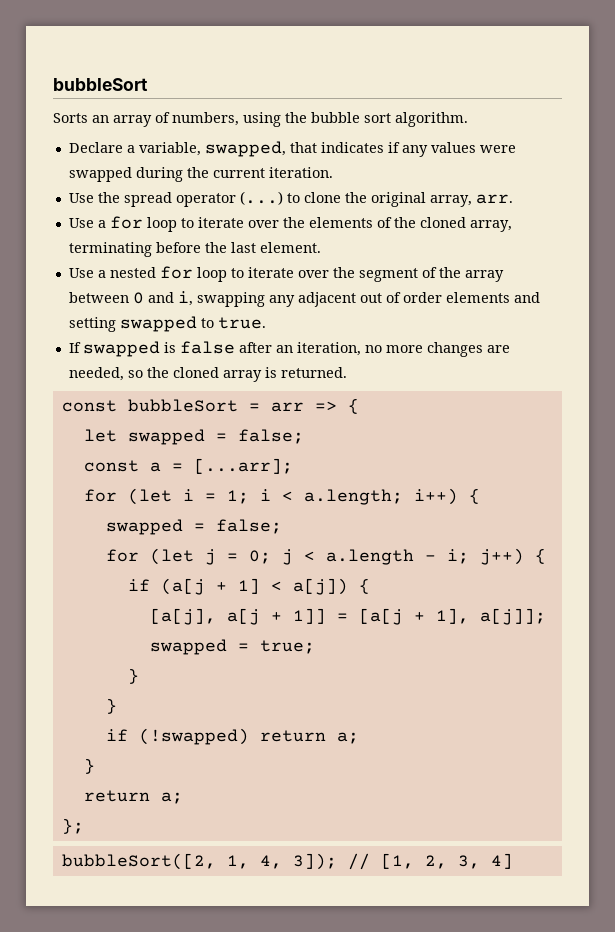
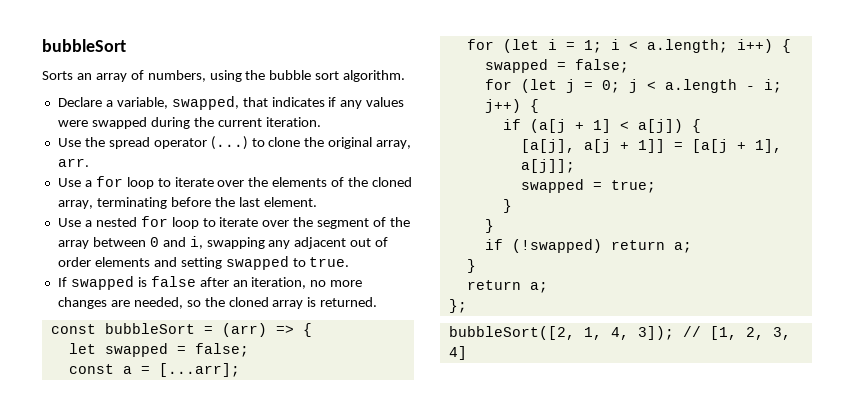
- const bubbleSort = arr => {
+ const bubbleSort = (arr) => {

